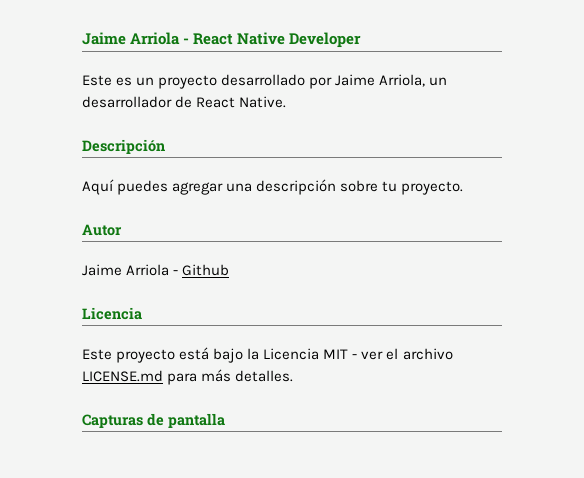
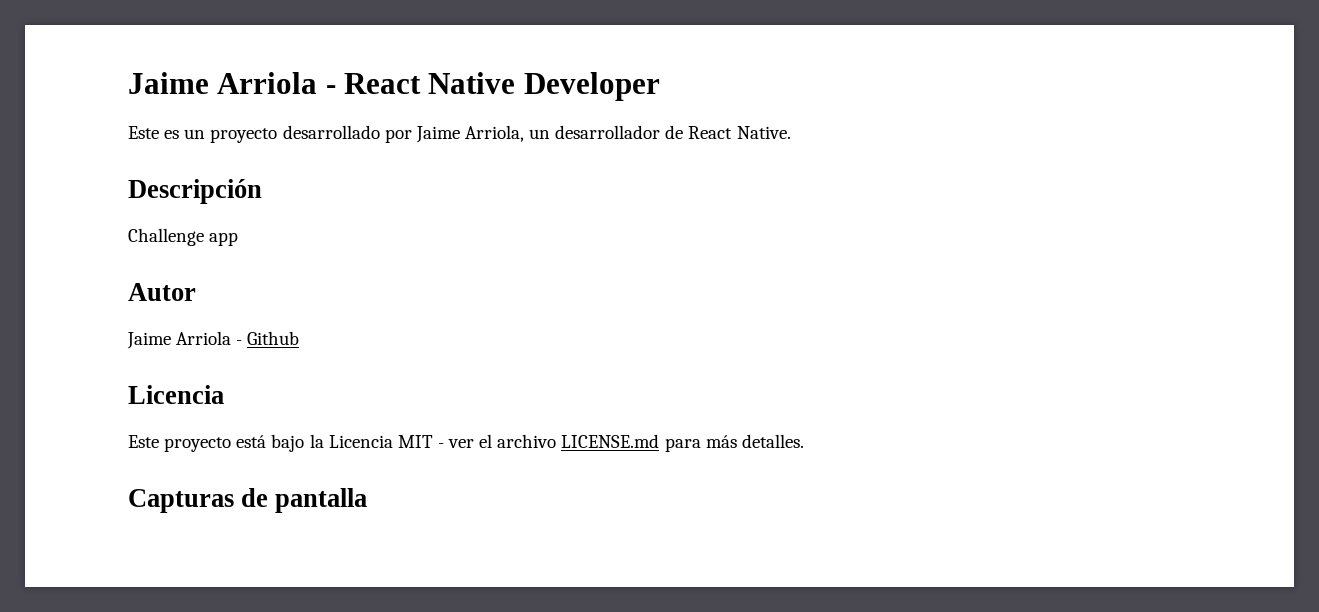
- Aquí puedes agregar una descripción sobre tu proyecto.
+ Challenge app

